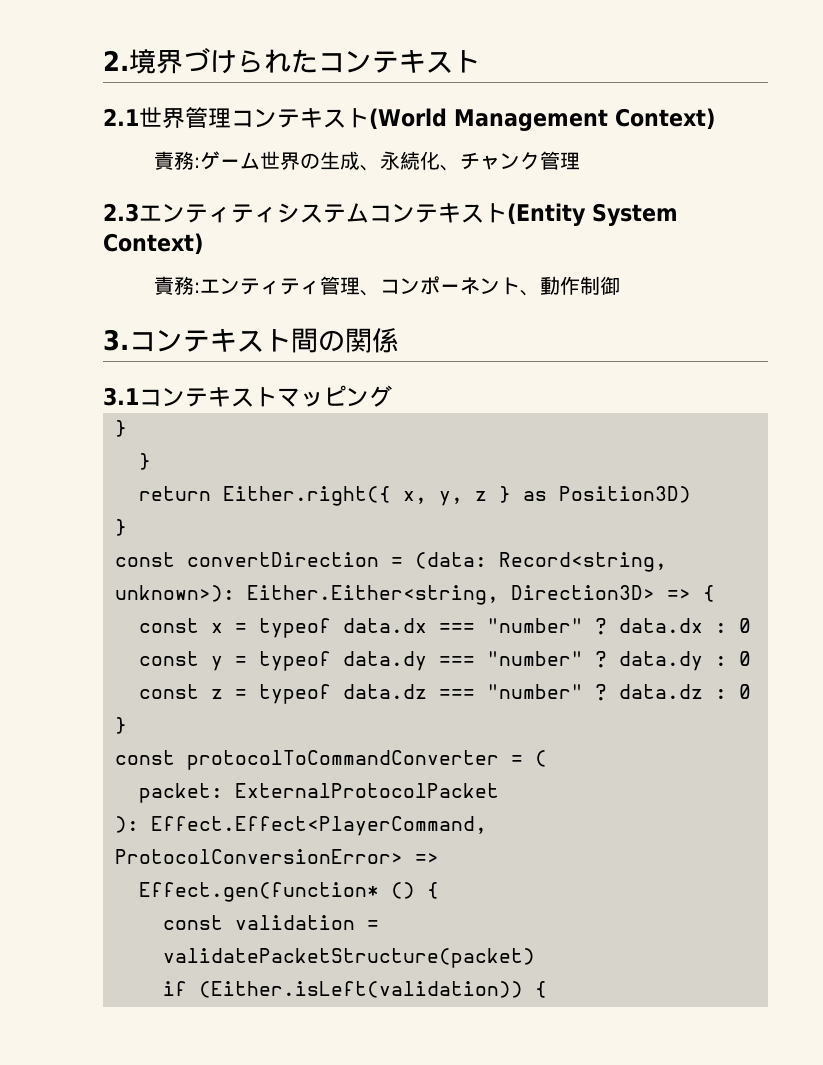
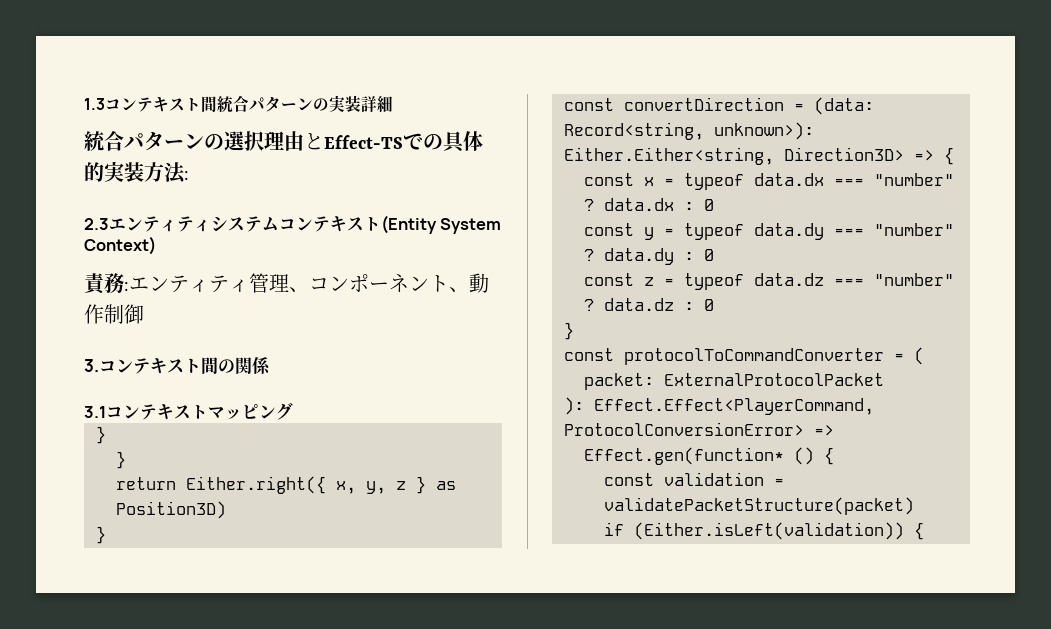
- 2.境界づけられたコンテキスト
- 2.1世界管理コンテキスト(World Management Context)
- 責務:ゲーム世界の生成、永続化、チャンク管理
+ 1.3コンテキスト間統合パターンの実装詳細
+ 統合パターンの選択理由とEffect-TSでの具体的実装方法:

